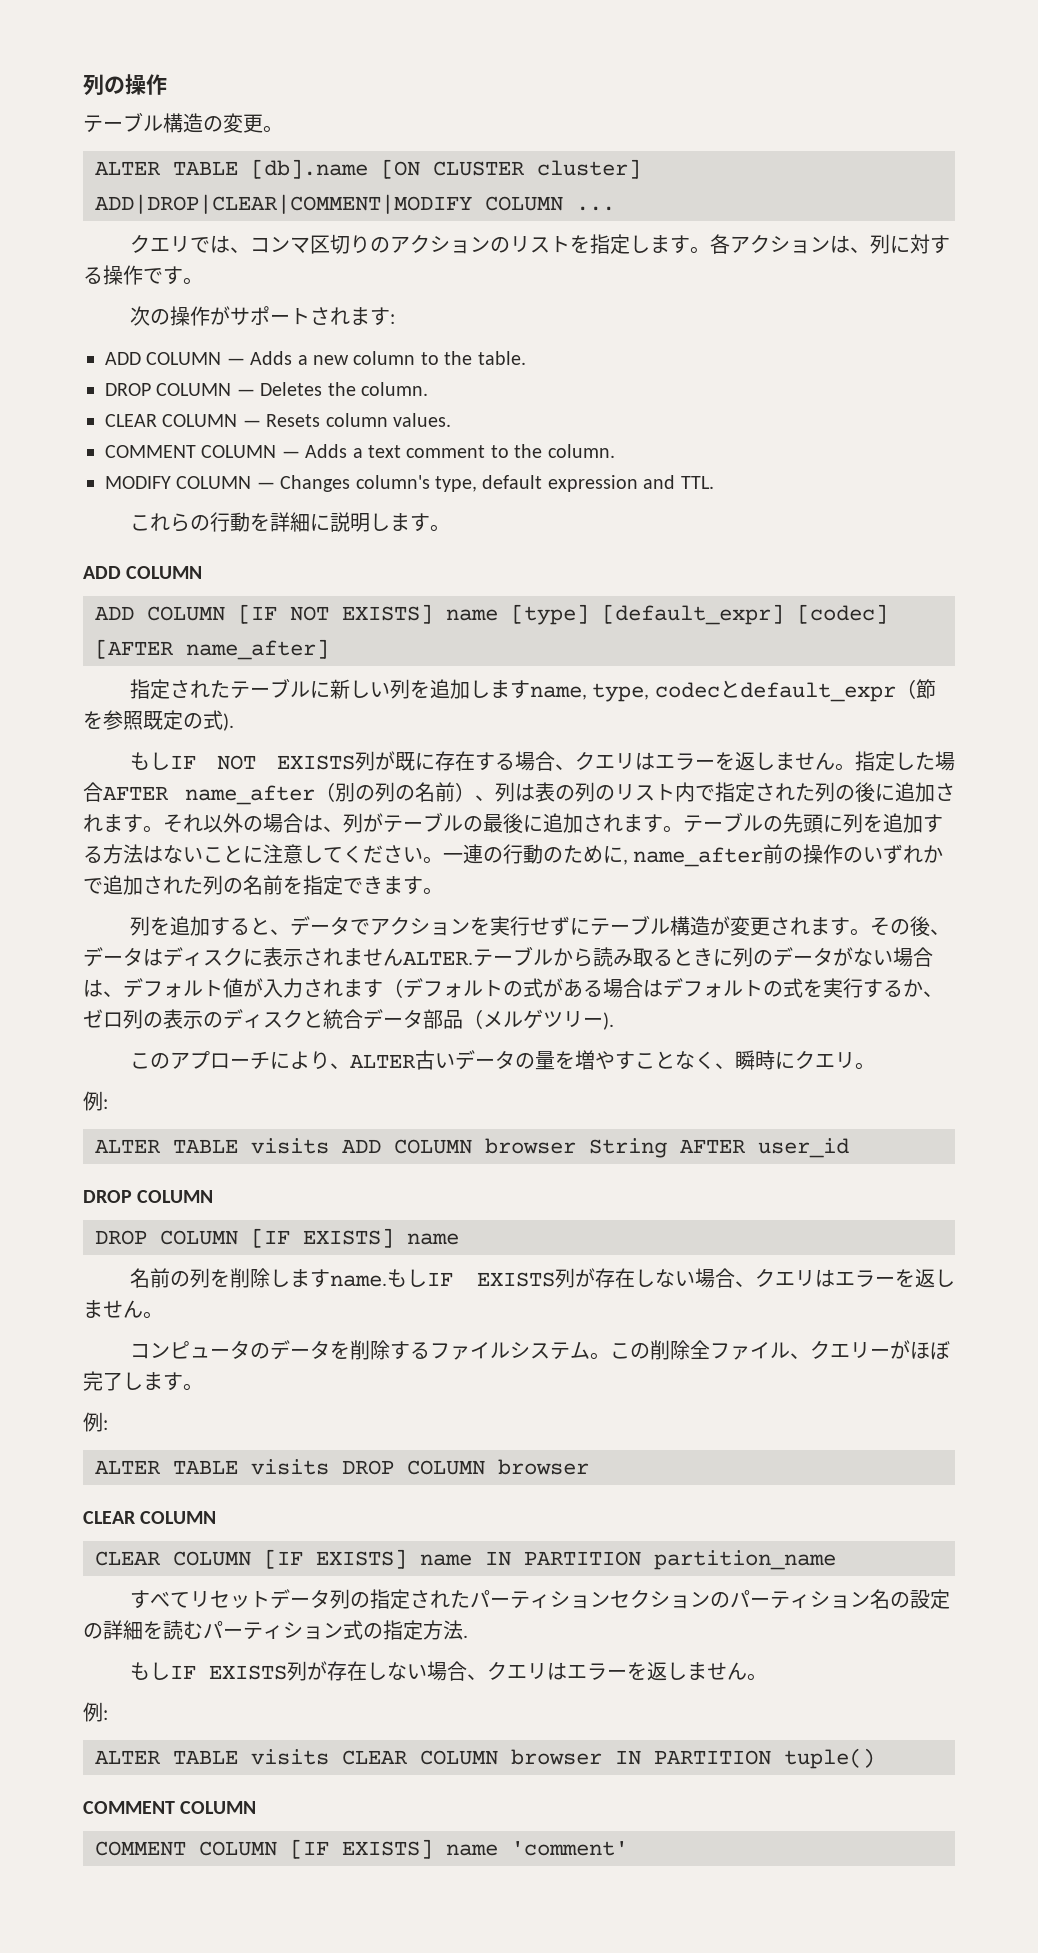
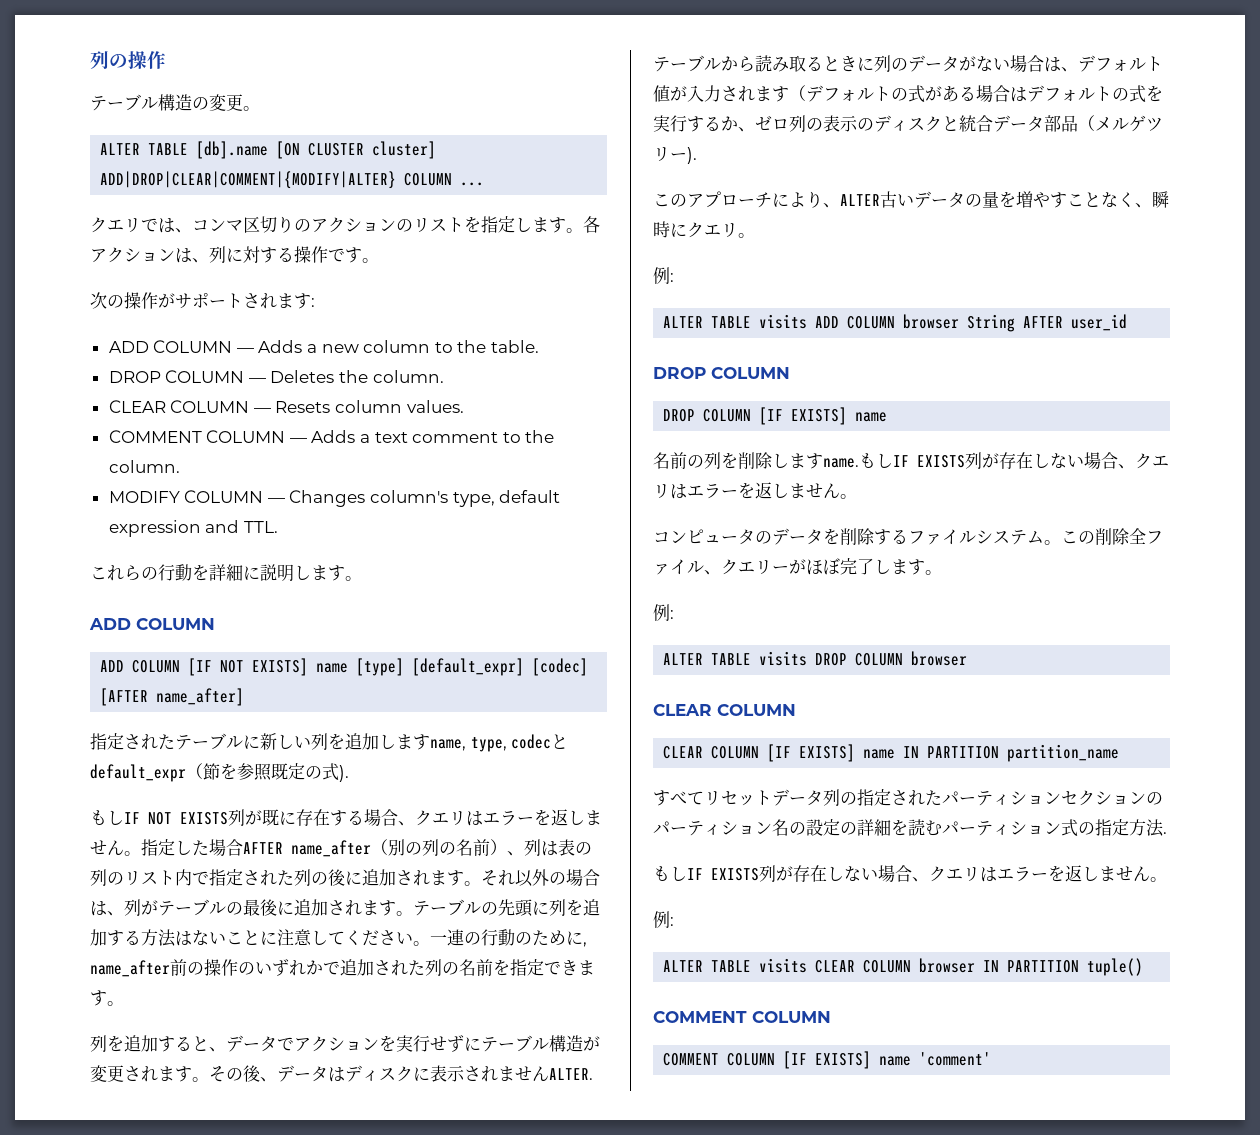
- ALTER TABLE [db].name [ON CLUSTER cluster] ADD|DROP|CLEAR|COMMENT|MODIFY COLUMN ...
+ ALTER TABLE [db].name [ON CLUSTER cluster] ADD|DROP|CLEAR|COMMENT|{MODIFY|ALTER} COLUMN ...

